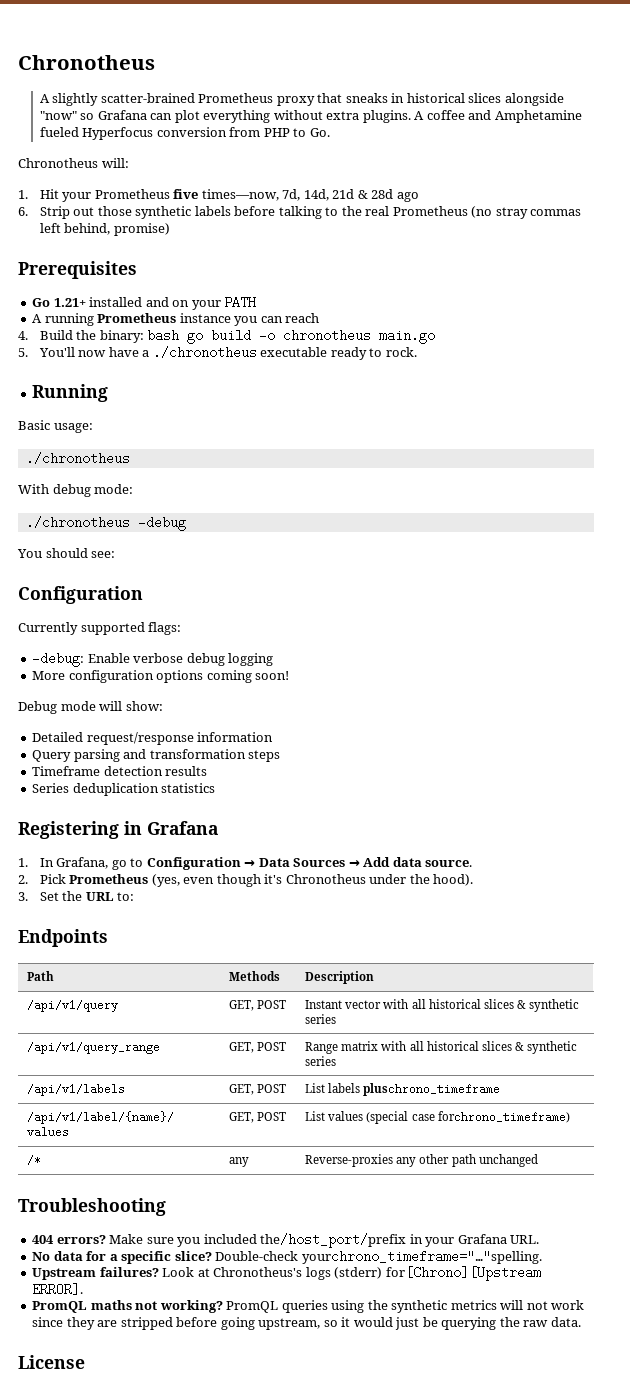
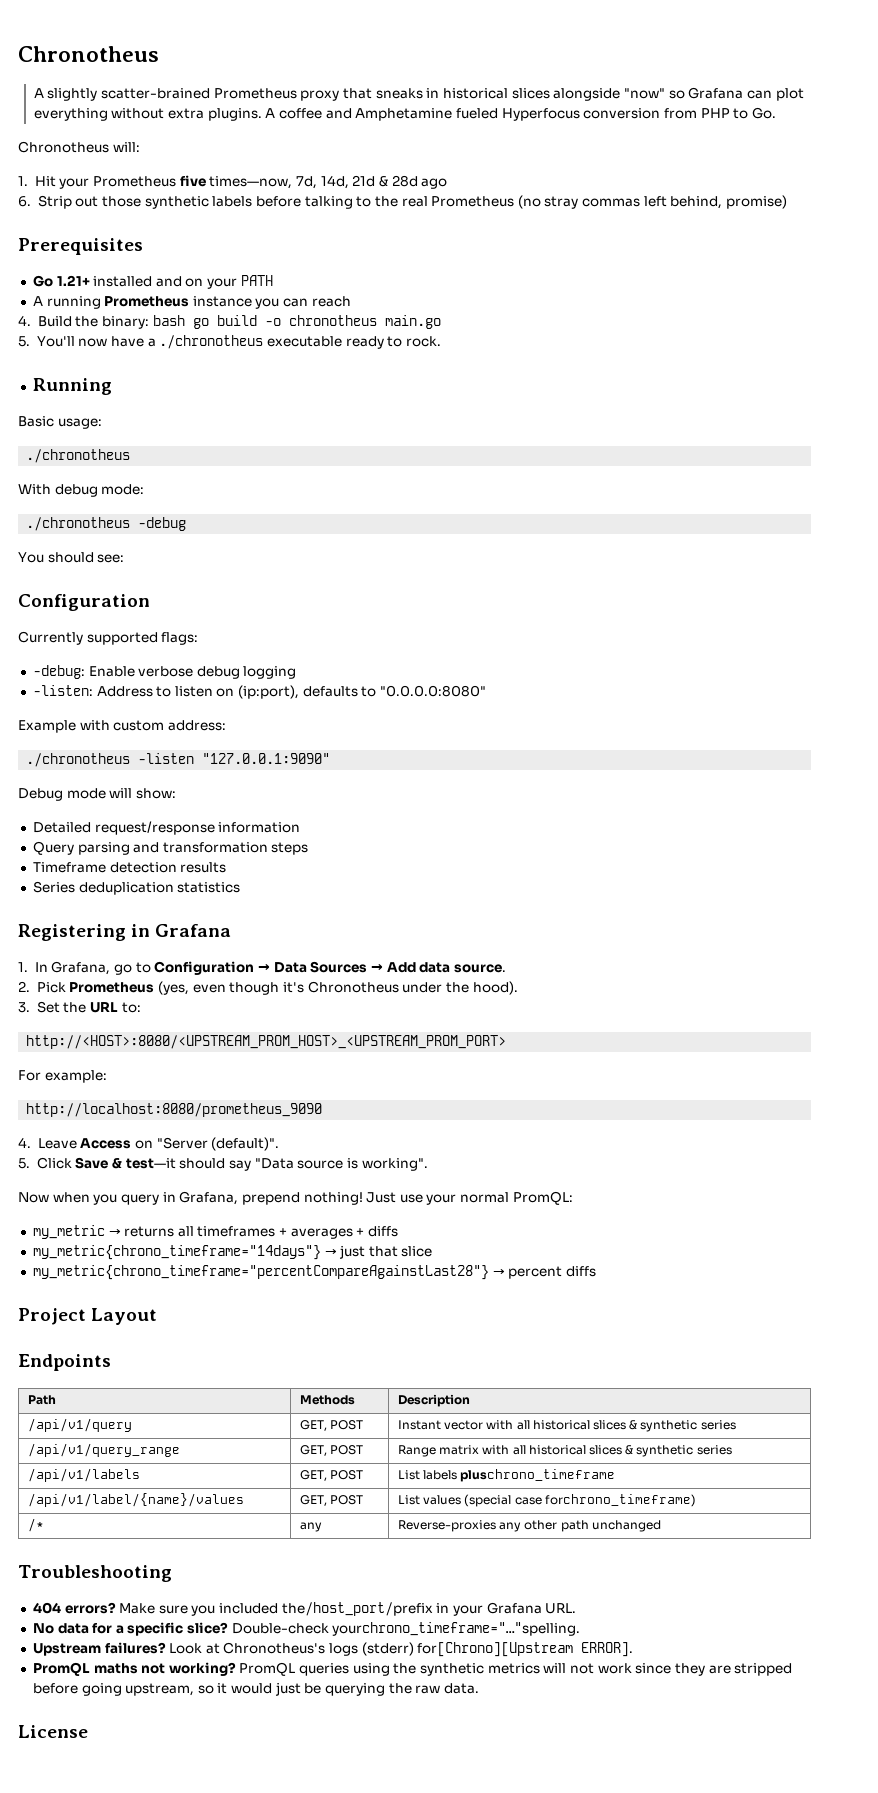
- More configuration options coming soon!
+ -listen: Address to listen on (ip:port), defaults to "0.0.0.0:8080"
+ Example with custom address:
+ ./chronotheus -listen "127.0.0.1:9090"
+ http://<HOST>:8080/<UPSTREAM_PROM_HOST>_<UPSTREAM_PROM_PORT>
+ For example:
+ http://localhost:8080/prometheus_9090
+ 4. Leave Access on "Server (default)".
+ 5. Click Save & test—it should say "Data source is working".
+ Now when you query in Grafana, prepend nothing! Just use your normal PromQL:
+ my_metric → returns all timeframes + averages + diffs
+ my_metric{chrono_timeframe="14days"} → just that slice
+ my_metric{chrono_timeframe="percentCompareAgainstLast28"} → percent diffs
+ Project Layout

